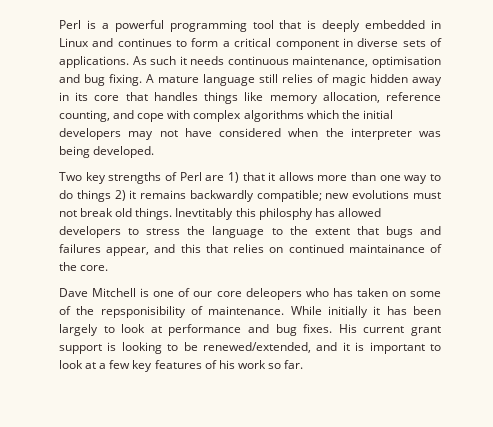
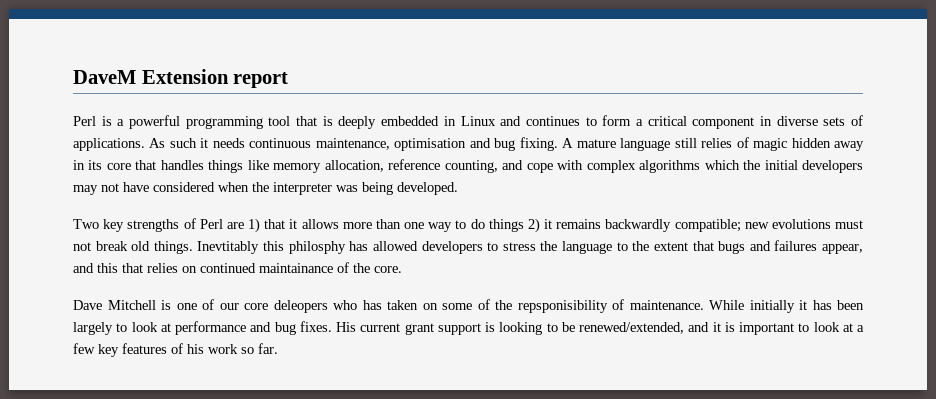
+ DaveM Extension report

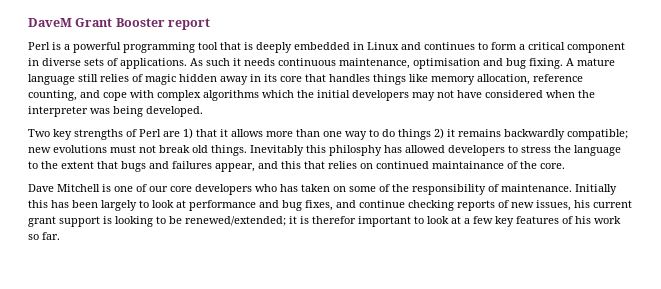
- DaveM Extension report
+ DaveM Grant Booster report
- Inevtitably this philosphy has allowed developers to stress the language to the extent that bugs and failures appear, and this that relies on continued maintainance of the core.
+ Inevitably this philosphy has allowed developers to stress the language to the extent that bugs and failures appear, and this that relies on continued maintainance of the core.
- Dave Mitchell is one of our core deleopers who has taken on some of the repsponisibility of maintenance.
+ Dave Mitchell is one of our core developers who has taken on some of the responsibility of maintenance.
- While initially it has been largely to look at performance and bug fixes. His current grant support is looking to be renewed/extended, and it is important to look at a few key features of his work so far.
+ Initially this has been largely to look at performance and bug fixes, and continue checking reports of new issues, his current grant support is looking to be renewed/extended; it is therefor important to look at a few key features of his work so far.

